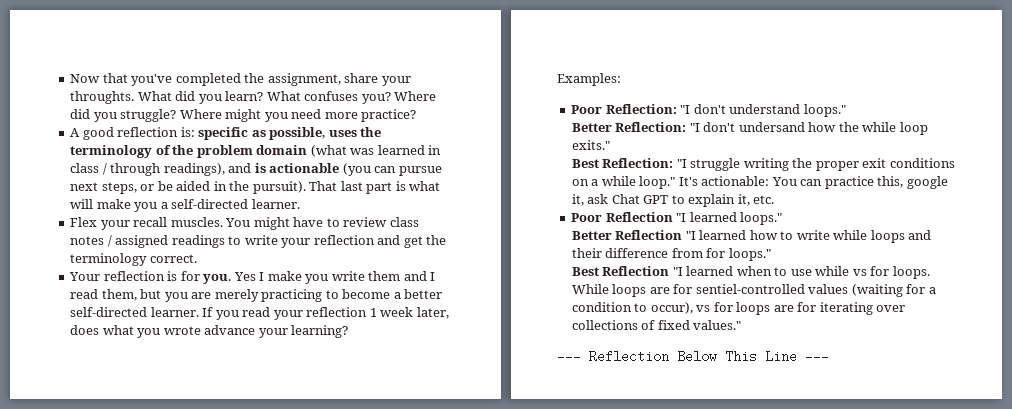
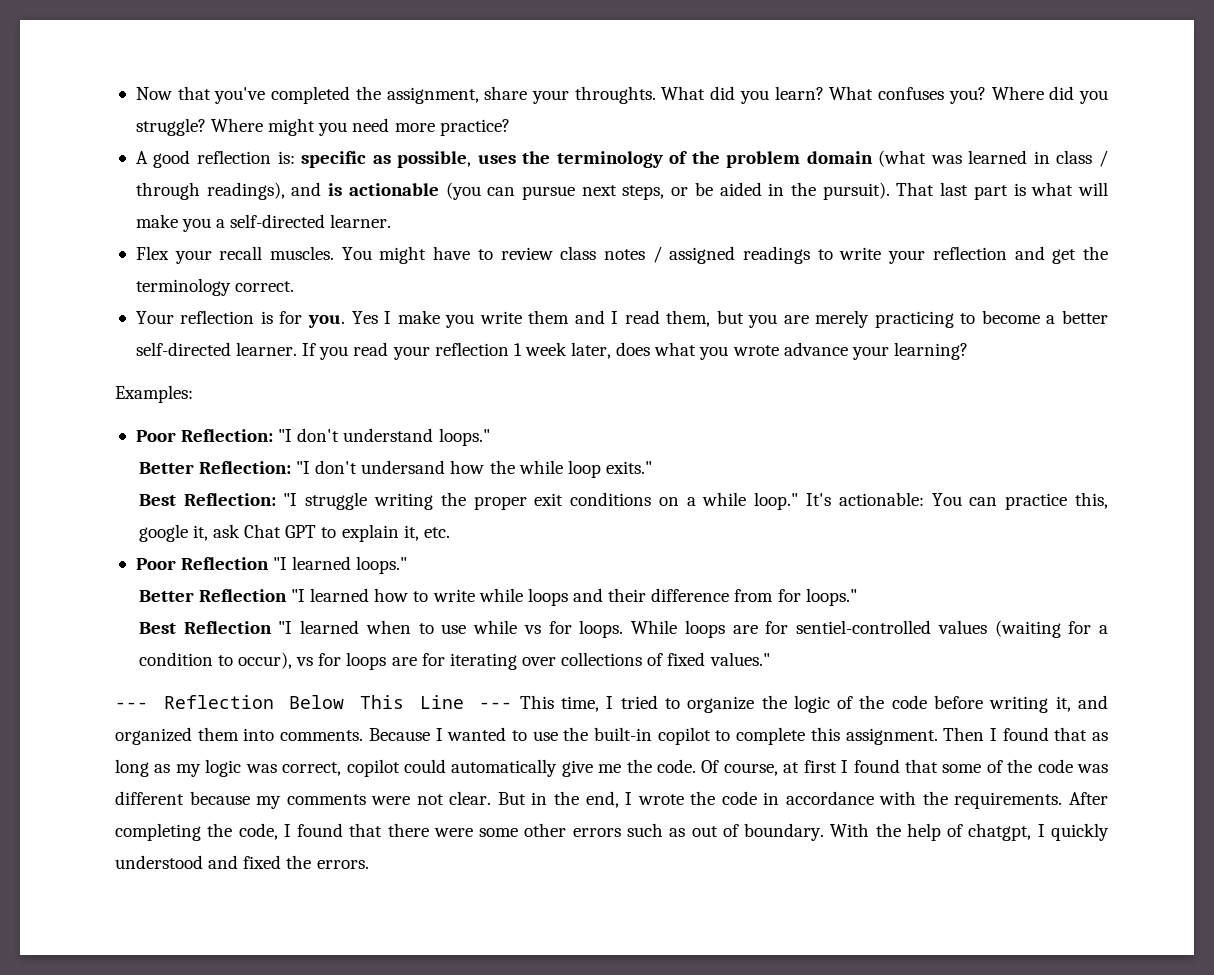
- --- Reflection Below This Line ---
+ --- Reflection Below This Line --- This time, I tried to organize the logic of the code before writing it, and organized them into comments. Because I wanted to use the built-in copilot to complete this assignment. Then I found that as long as my logic was correct, copilot could automatically give me the code. Of course, at first I found that some of the code was different because my comments were not clear. But in the end, I wrote the code in accordance with the requirements. After completing the code, I found that there were some other errors such as out of boundary. With the help of chatgpt, I quickly understood and fixed the errors.

